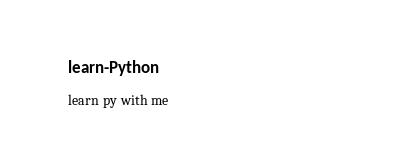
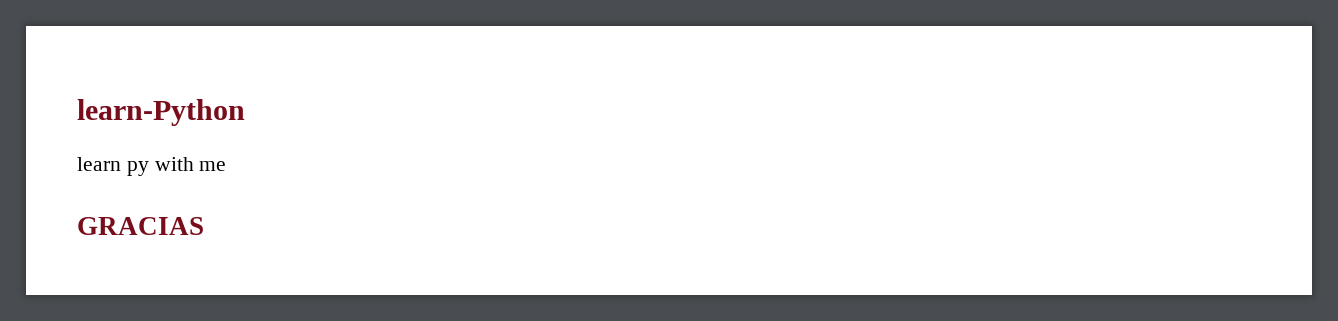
+ GRACIAS

